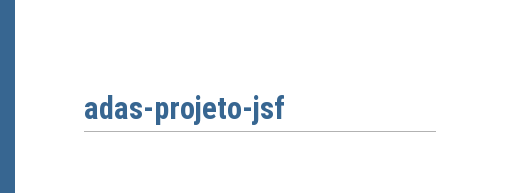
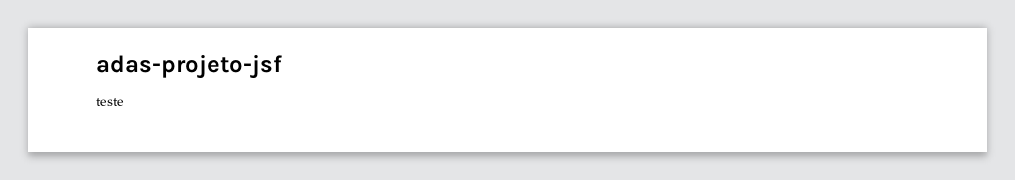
+ teste

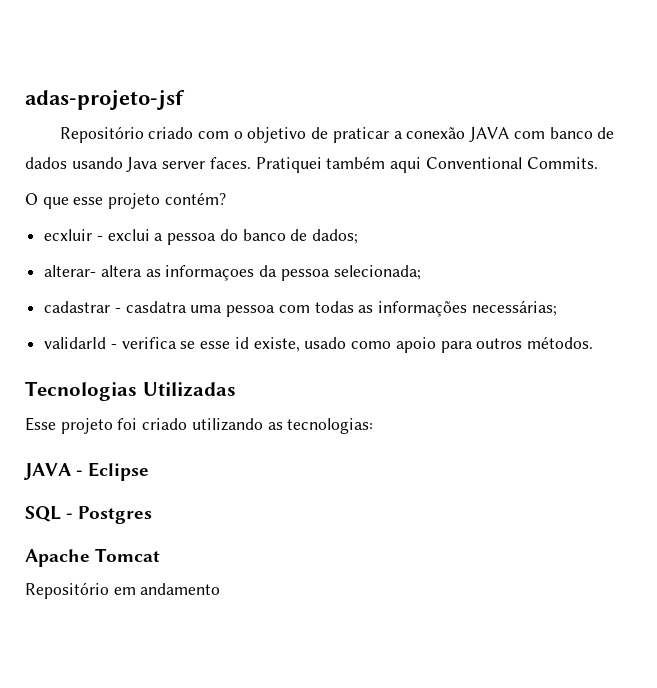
- teste
+ Repositório criado com o objetivo de praticar a conexão JAVA com banco de dados usando Java server faces. Pratiquei também aqui Conventional Commits.
+ O que esse projeto contém?
+ ecxluir - exclui a pessoa do banco de dados;
+ alterar- altera as informaçoes da pessoa selecionada;
+ cadastrar - casdatra uma pessoa com todas as informações necessárias;
+ validarId - verifica se esse id existe, usado como apoio para outros métodos.
+ Tecnologias Utilizadas
+ Esse projeto foi criado utilizando as tecnologias:
+ JAVA - Eclipse
+ SQL - Postgres
+ Apache Tomcat
+ Repositório em andamento

